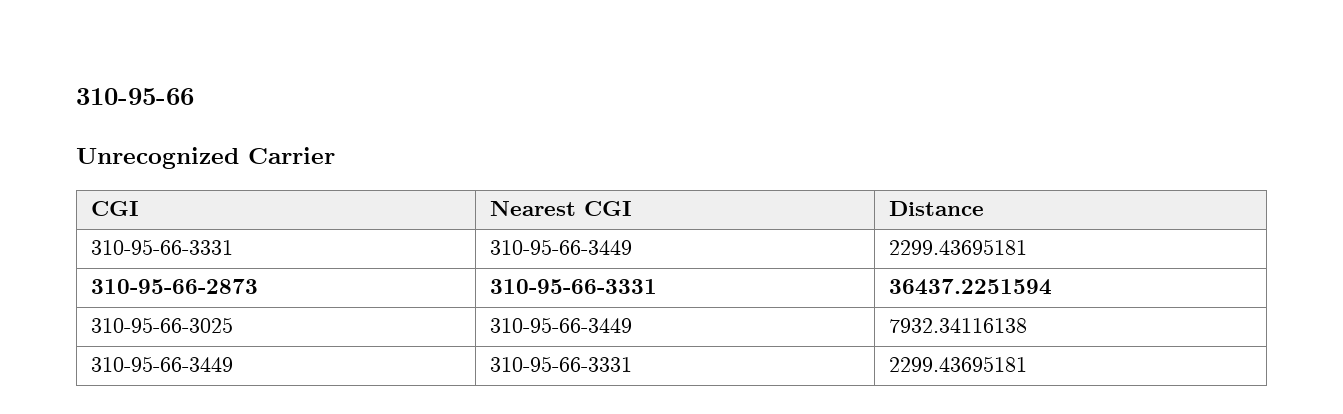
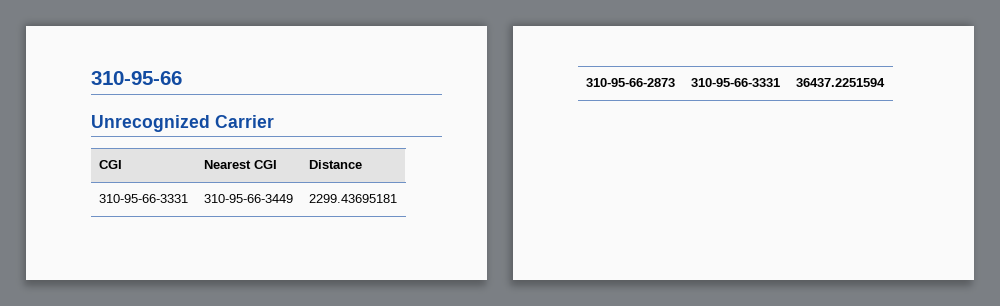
- 310-95-66-3025 | 310-95-66-3449 | 7932.34116138
- 310-95-66-3449 | 310-95-66-3331 | 2299.43695181

